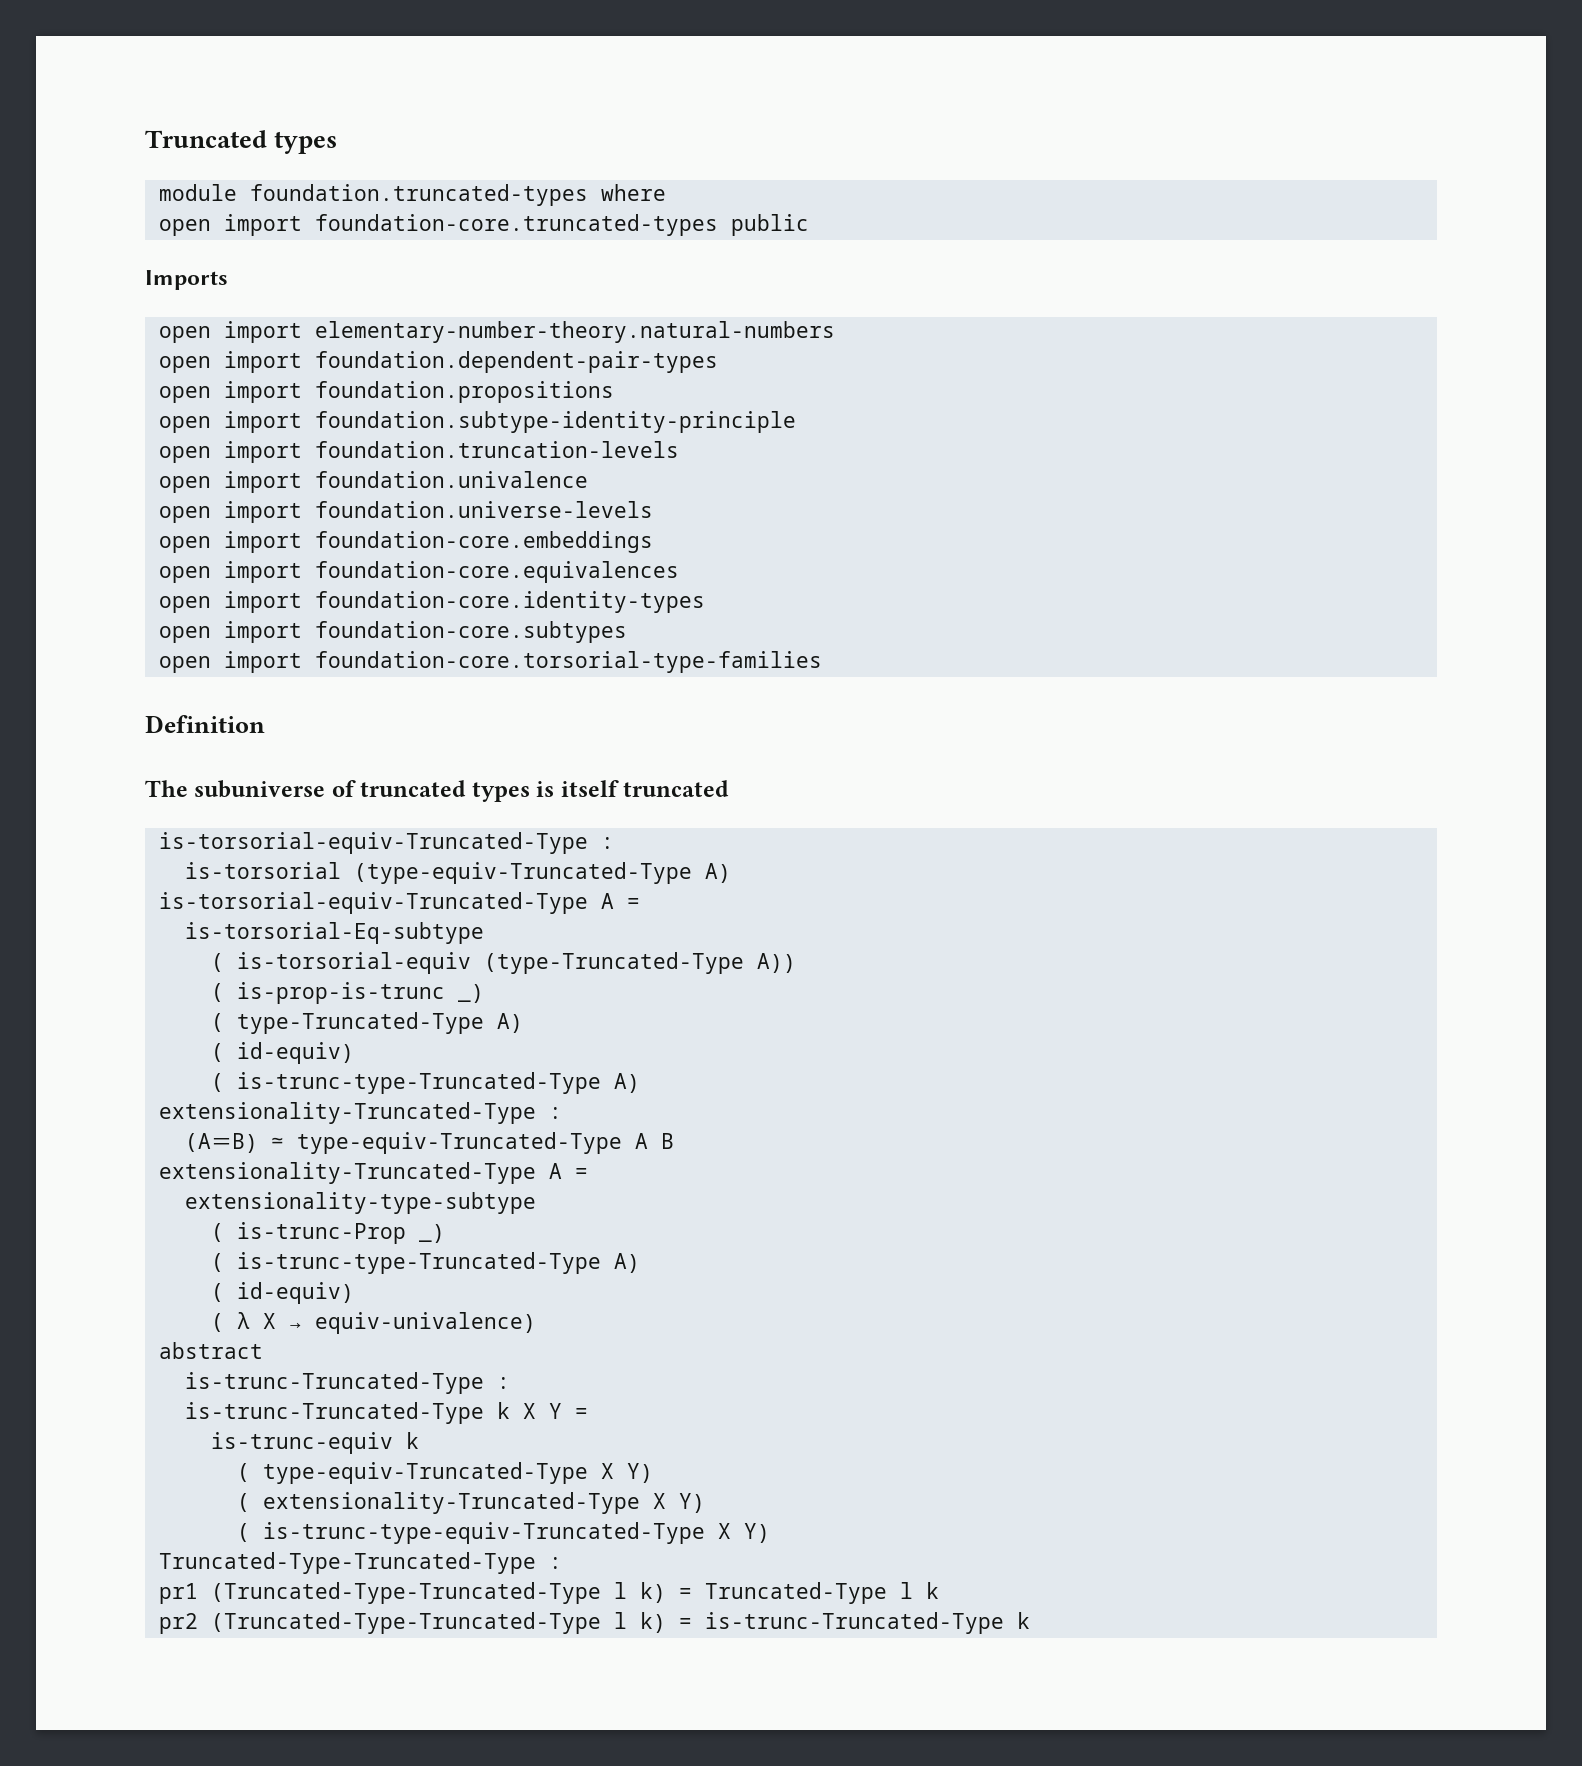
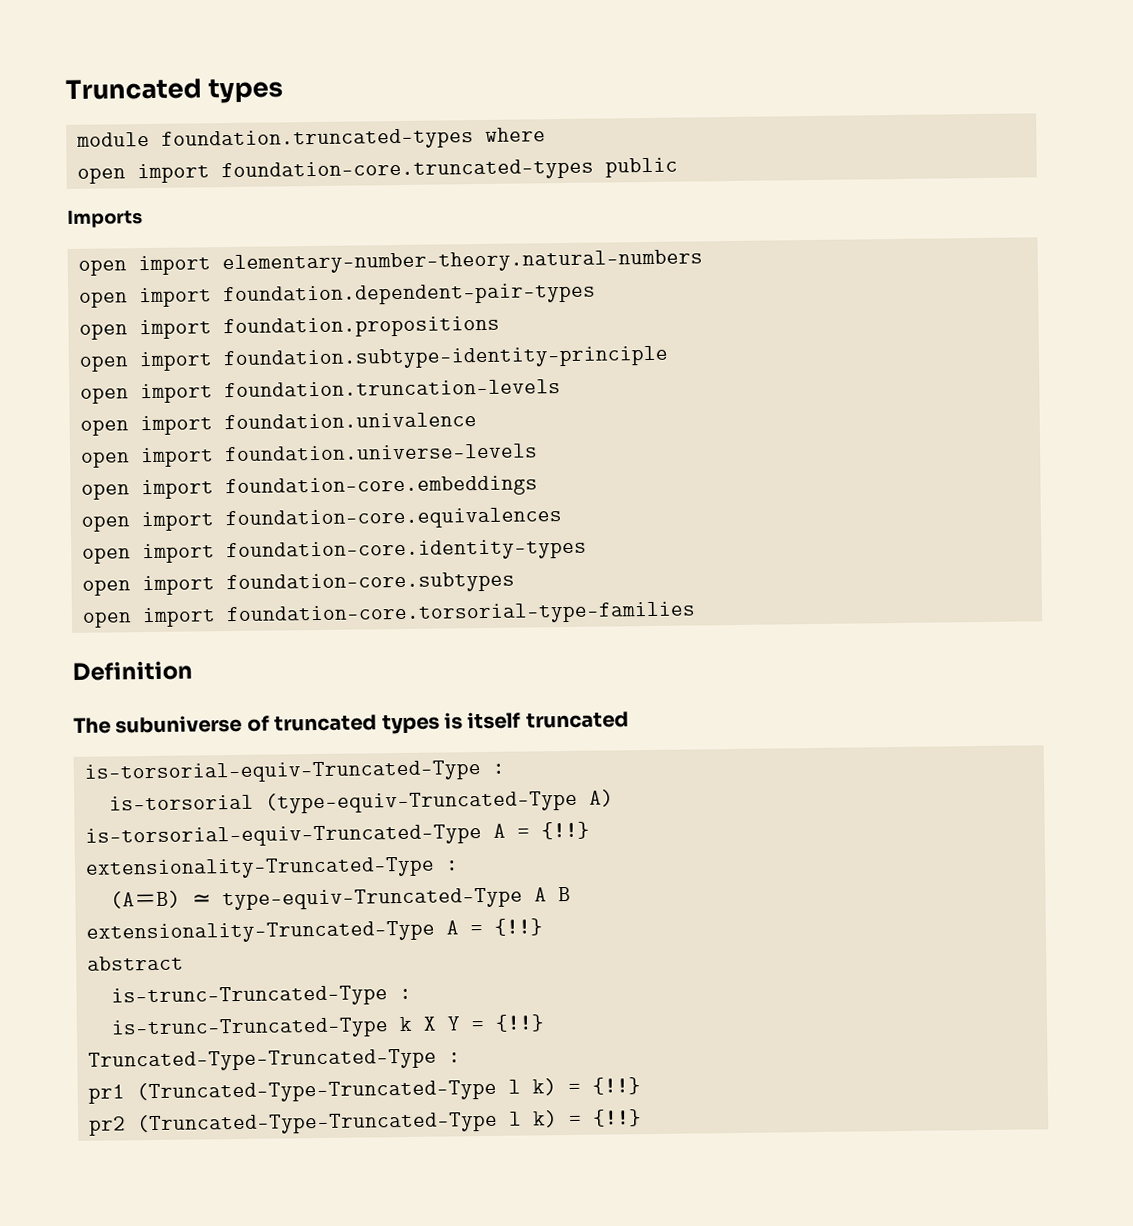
- is-torsorial-equiv-Truncated-Type A =
- is-torsorial-Eq-subtype
- ( is-torsorial-equiv (type-Truncated-Type A))
- ( is-prop-is-trunc _)
- ( type-Truncated-Type A)
- ( id-equiv)
- ( is-trunc-type-Truncated-Type A)
+ is-torsorial-equiv-Truncated-Type A = {!!}
- extensionality-Truncated-Type A =
- extensionality-type-subtype
- ( is-trunc-Prop _)
- ( is-trunc-type-Truncated-Type A)
- ( id-equiv)
- ( λ X → equiv-univalence)
+ extensionality-Truncated-Type A = {!!}
- is-trunc-Truncated-Type k X Y =
- is-trunc-equiv k
- ( type-equiv-Truncated-Type X Y)
- ( extensionality-Truncated-Type X Y)
- ( is-trunc-type-equiv-Truncated-Type X Y)
+ is-trunc-Truncated-Type k X Y = {!!}
- pr1 (Truncated-Type-Truncated-Type l k) = Truncated-Type l k
+ pr1 (Truncated-Type-Truncated-Type l k) = {!!}
- pr2 (Truncated-Type-Truncated-Type l k) = is-trunc-Truncated-Type k
+ pr2 (Truncated-Type-Truncated-Type l k) = {!!}

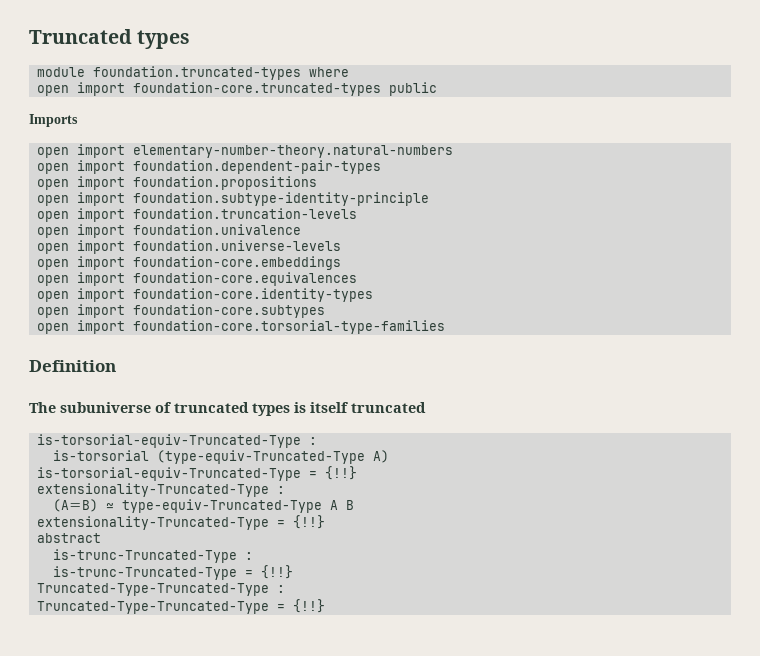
- is-torsorial-equiv-Truncated-Type A = {!!}
+ is-torsorial-equiv-Truncated-Type = {!!}
- extensionality-Truncated-Type A = {!!}
+ extensionality-Truncated-Type = {!!}
- is-trunc-Truncated-Type k X Y = {!!}
+ is-trunc-Truncated-Type = {!!}
- pr1 (Truncated-Type-Truncated-Type l k) = {!!}
- pr2 (Truncated-Type-Truncated-Type l k) = {!!}
+ Truncated-Type-Truncated-Type = {!!}

